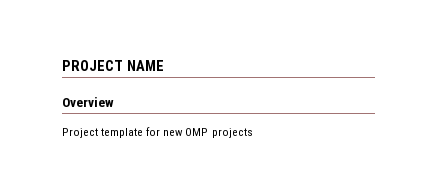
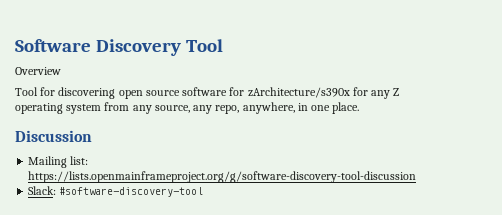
- PROJECT NAME
+ Software Discovery Tool
  Overview
- Project template for new OMP projects
+ Tool for discovering open source software for zArchitecture/s390x for any Z operating system from any source, any repo, anywhere, in one place.
+ Discussion
+ Mailing list: https://lists.openmainframeproject.org/g/software-discovery-tool-discussion
+ Slack: #software-discovery-tool

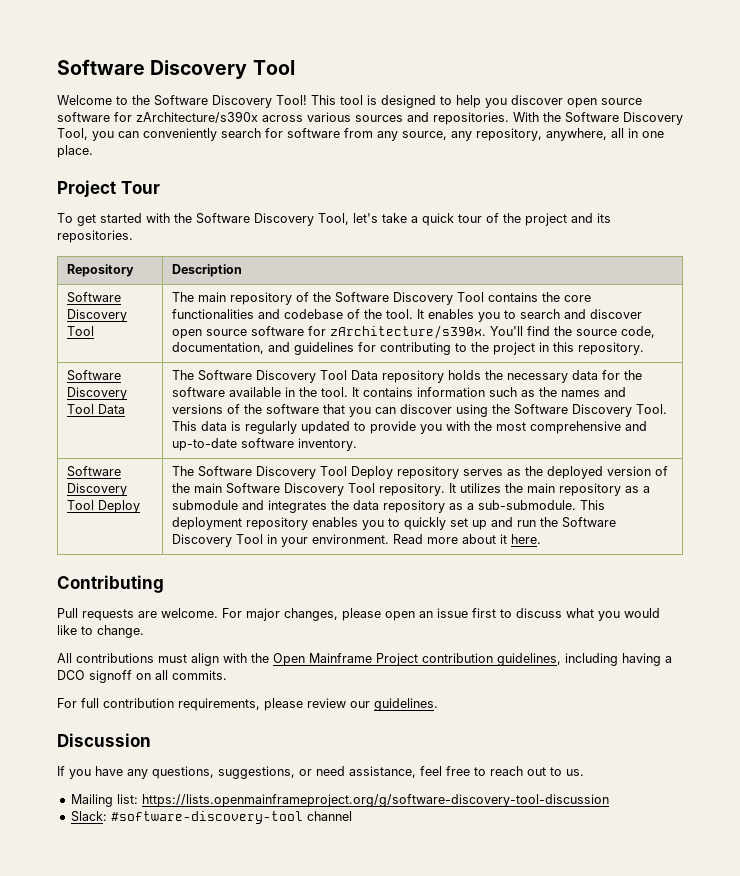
- Overview
- Tool for discovering open source software for zArchitecture/s390x for any Z operating system from any source, any repo, anywhere, in one place.
+ Welcome to the Software Discovery Tool! This tool is designed to help you discover open source software for zArchitecture/s390x across various sources and repositories. With the Software Discovery Tool, you can conveniently search for software from any source, any repository, anywhere, all in one place.
+ Project Tour
+ To get started with the Software Discovery Tool, let's take a quick tour of the project and its repositories.
+ Repository | Description
+ Software Discovery Tool | The main repository of the Software Discovery Tool contains the core functionalities and codebase of the tool. It enables you to search and discover open source software for zArchitecture/s390x. You'll find the source code, documentation, and guidelines for contributing to the project in this repository.
+ Software Discovery Tool Data | The Software Discovery Tool Data repository holds the necessary data for the software available in the tool. It contains information such as the names and versions of the software that you can discover using the Software Discovery Tool. This data is regularly updated to provide you with the most comprehensive and up-to-date software inventory.
+ Software Discovery Tool Deploy | The Software Discovery Tool Deploy repository serves as the deployed version of the main Software Discovery Tool repository. It utilizes the main repository as a submodule and integrates the data repository as a sub-submodule. This deployment repository enables you to quickly set up and run the Software Discovery Tool in your environment. Read more about it here.
+ Contributing
+ Pull requests are welcome. For major changes, please open an issue first to discuss what you would like to change.
+ All contributions must align with the Open Mainframe Project contribution guidelines, including having a DCO signoff on all commits.
+ For full contribution requirements, please review our guidelines.
  Discussion
+ If you have any questions, suggestions, or need assistance, feel free to reach out to us.
- Slack: #software-discovery-tool
+ Slack: #software-discovery-tool channel

